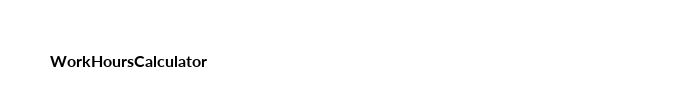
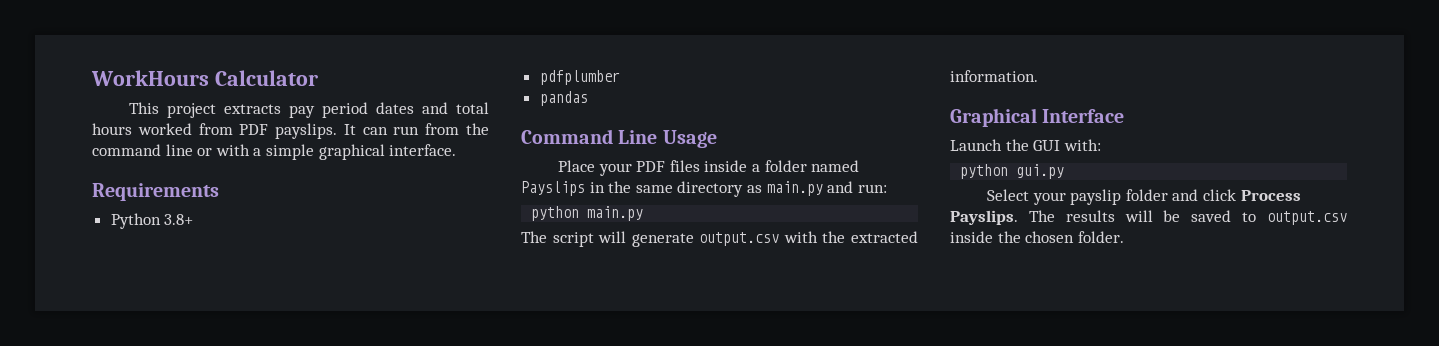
- WorkHoursCalculator
+ WorkHours Calculator
+ This project extracts pay period dates and total hours worked from PDF payslips. It can run from the command line or with a simple graphical interface.
+ Requirements
+ Python 3.8+
+ pdfplumber
+ pandas
+ Command Line Usage
+ Place your PDF files inside a folder named Payslips in the same directory as main.py and run:
+ python main.py
+ The script will generate output.csv with the extracted information.
+ Graphical Interface
+ Launch the GUI with:
+ python gui.py
+ Select your payslip folder and click Process Payslips. The results will be saved to output.csv inside the chosen folder.

